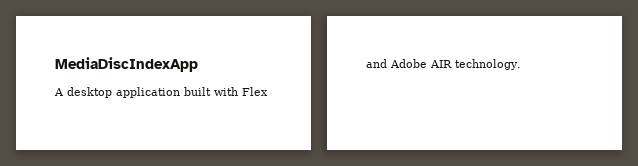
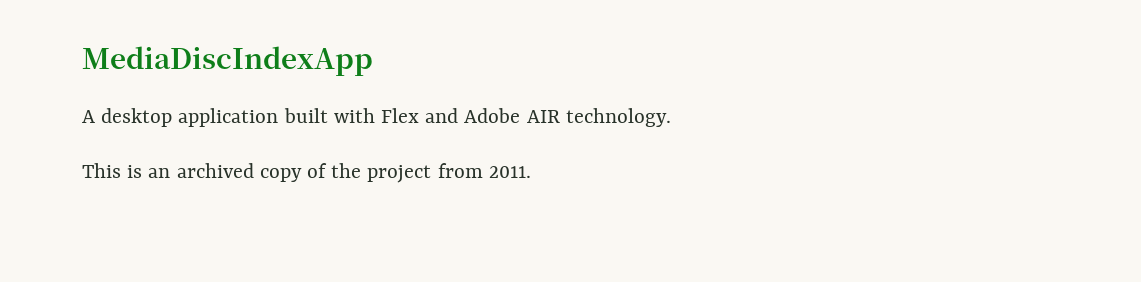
+ This is an archived copy of the project from 2011.

